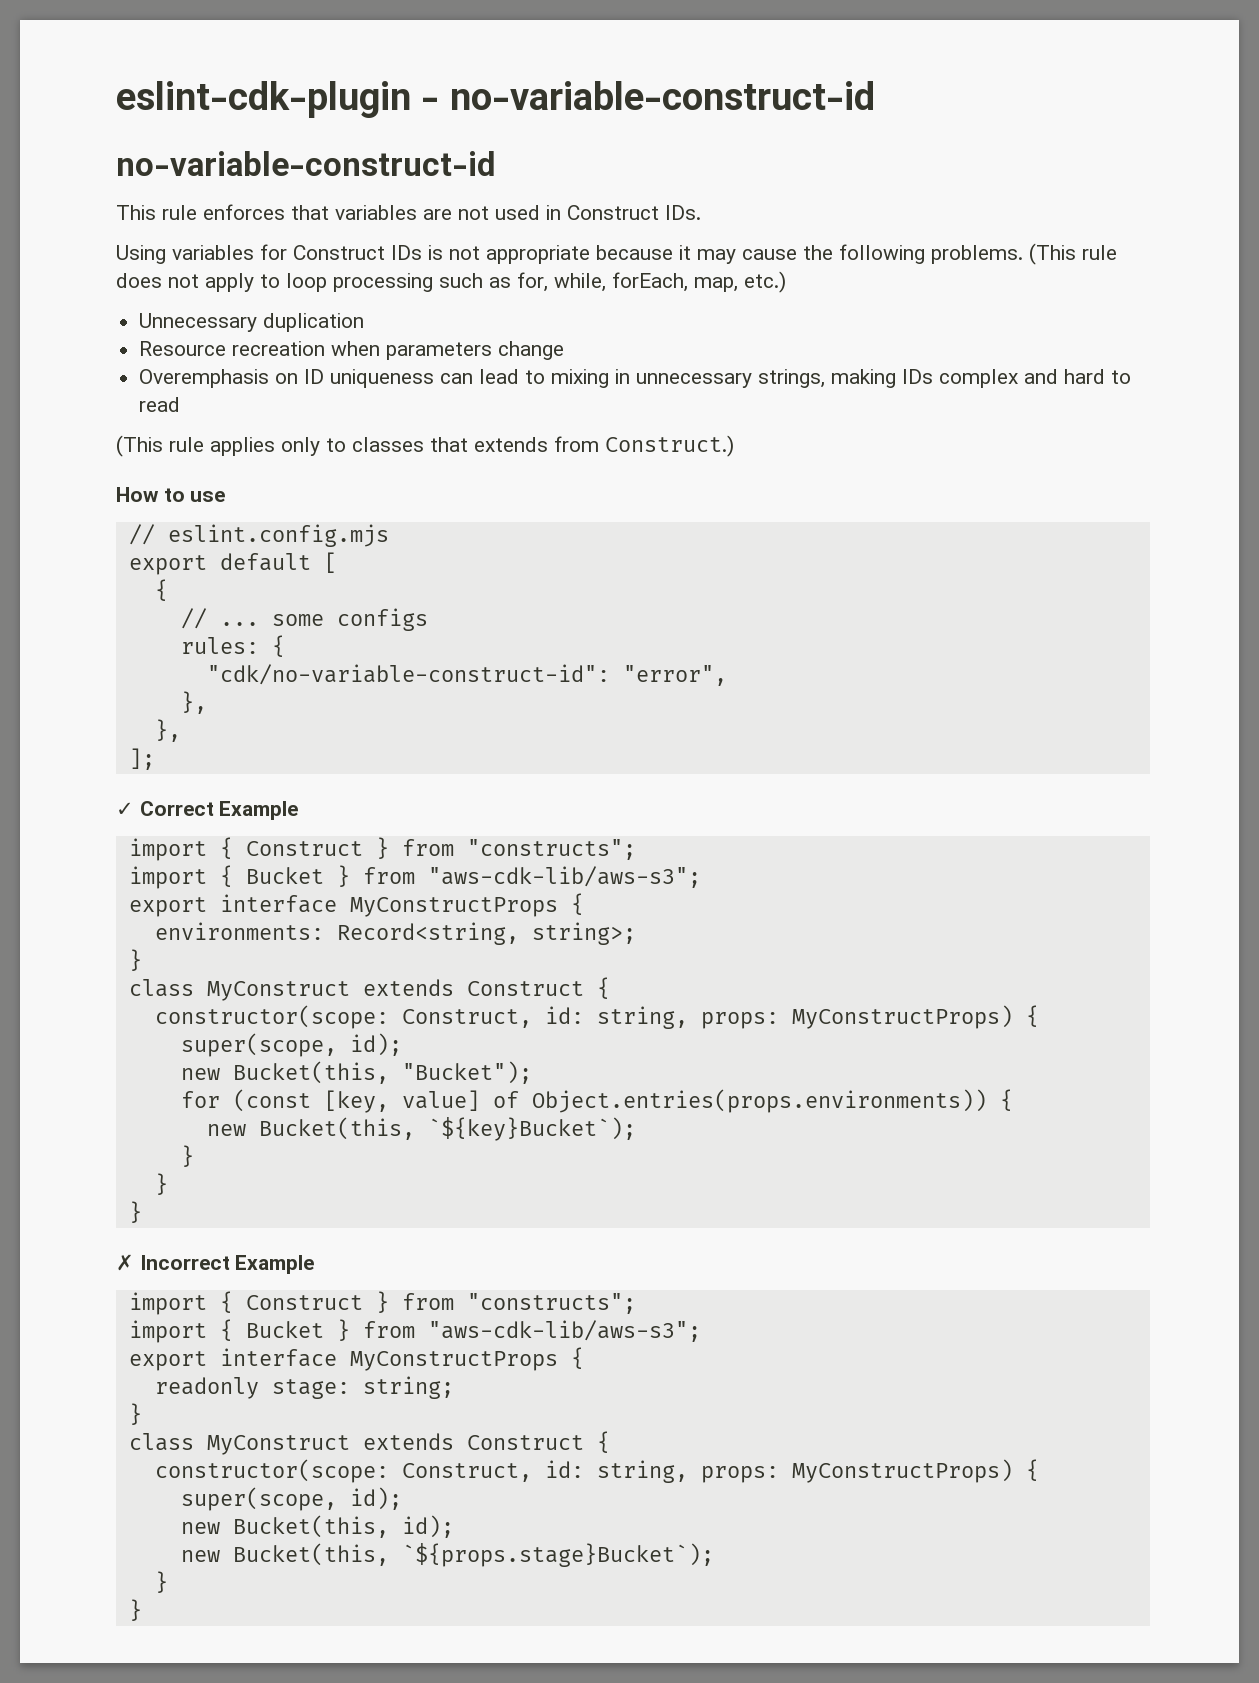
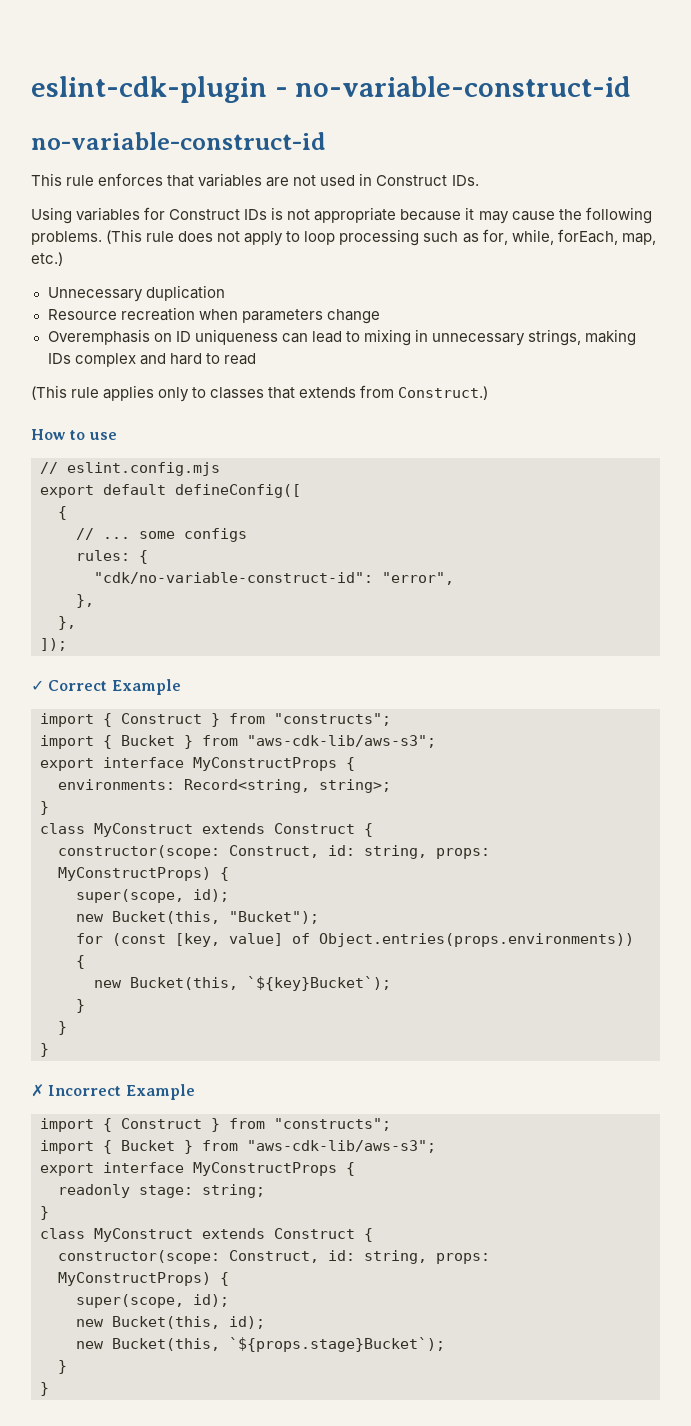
- export default [
+ export default defineConfig([
- ];
+ ]);

